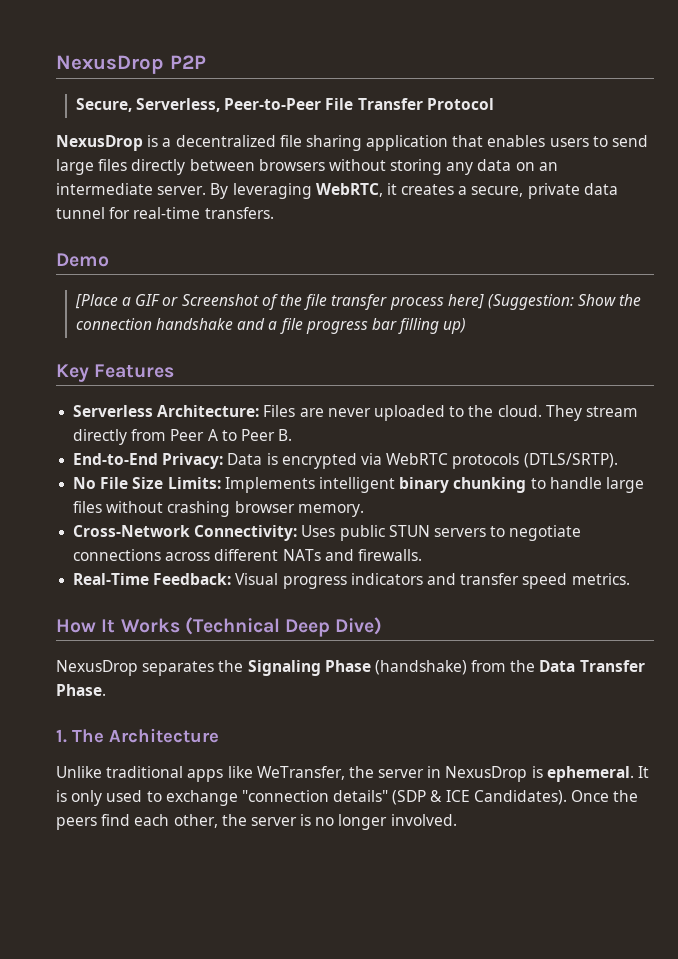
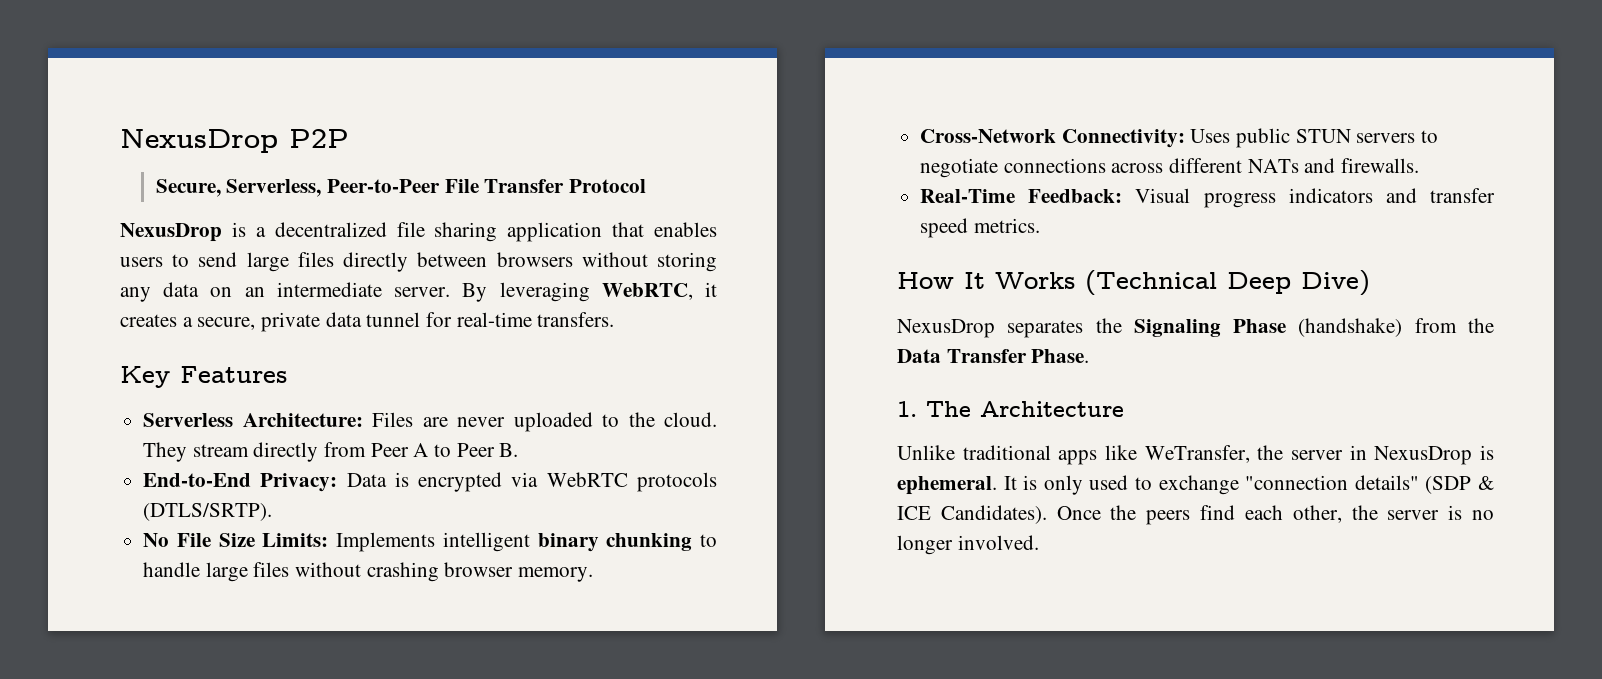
- Demo
- [Place a GIF or Screenshot of the file transfer process here] (Suggestion: Show the connection handshake and a file progress bar filling up)

